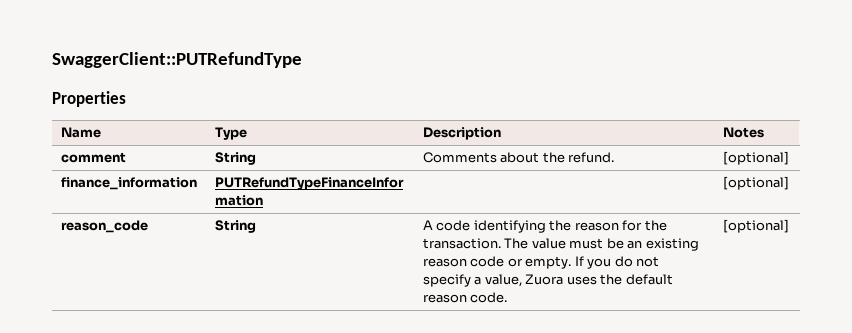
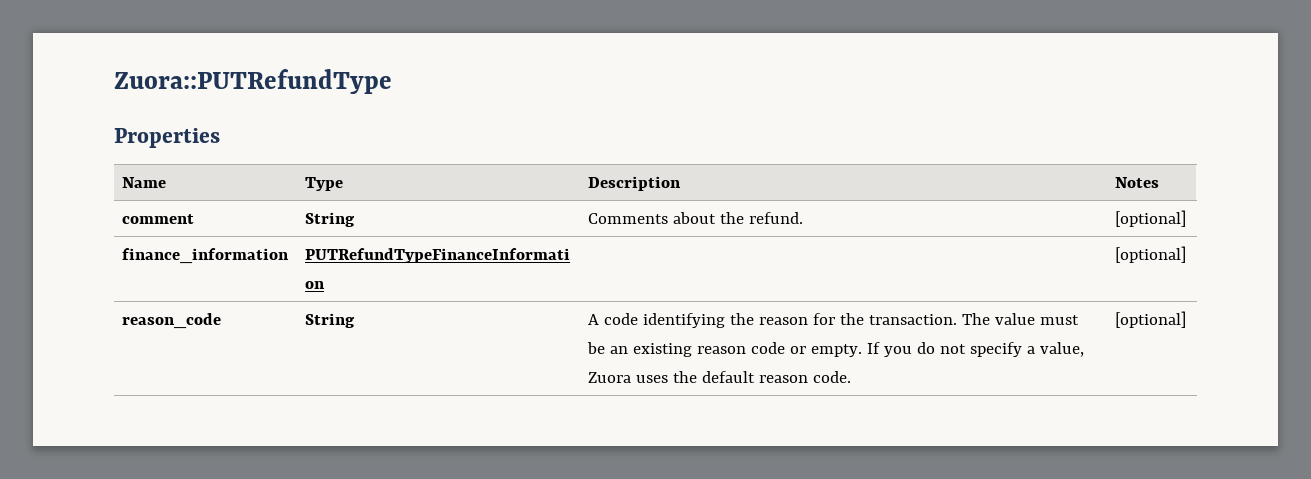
- SwaggerClient::PUTRefundType
+ Zuora::PUTRefundType

